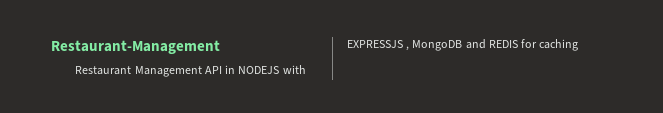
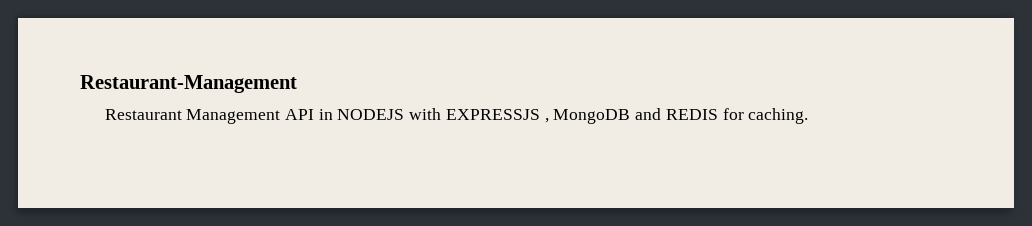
- Restaurant Management API in NODEJS with EXPRESSJS , MongoDB and REDIS for caching
+ Restaurant Management API in NODEJS with EXPRESSJS , MongoDB and REDIS for caching.

